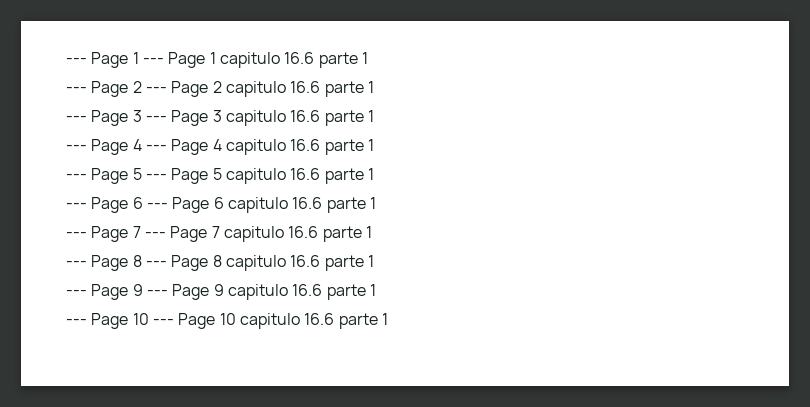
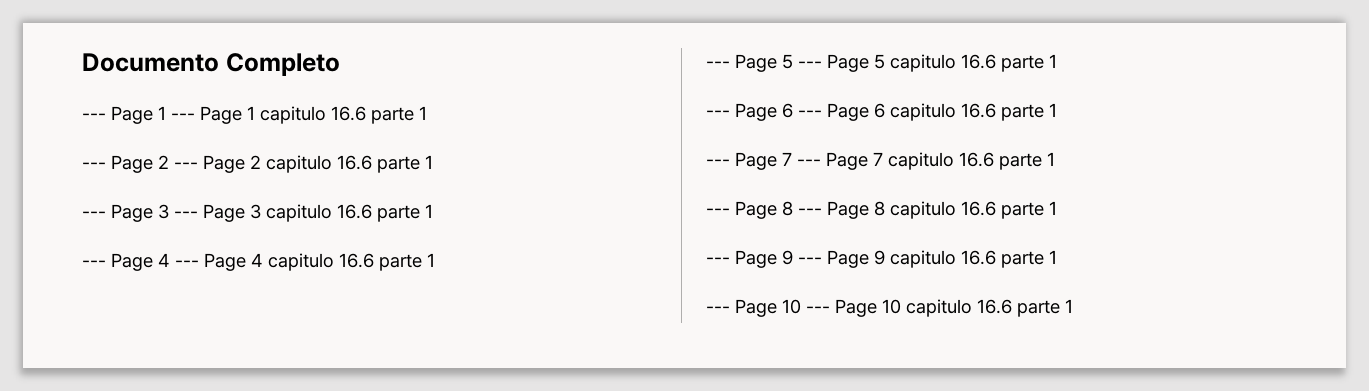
+ Documento Completo

